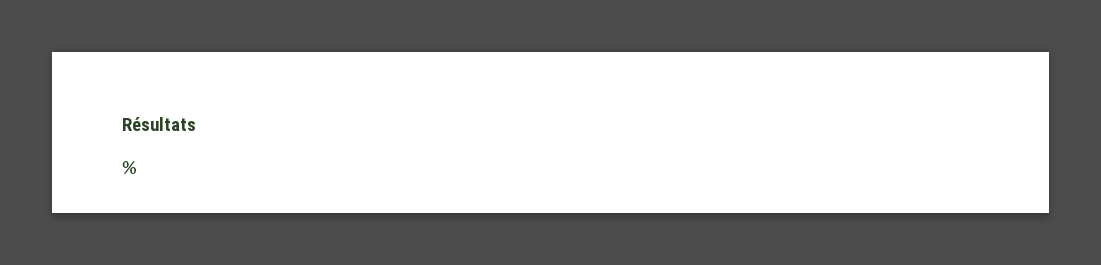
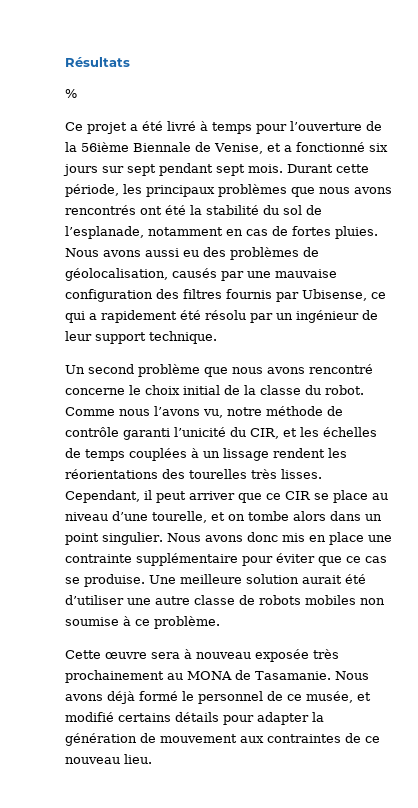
+ Ce projet a été livré à temps pour l’ouverture de la 56ième Biennale de Venise, et a fonctionné six jours sur sept pendant sept mois. Durant cette période, les principaux problèmes que nous avons rencontrés ont été la stabilité du sol de l’esplanade, notamment en cas de fortes pluies. Nous avons aussi eu des problèmes de géolocalisation, causés par une mauvaise configuration des filtres fournis par Ubisense, ce qui a rapidement été résolu par un ingénieur de leur support technique.
+ Un second problème que nous avons rencontré concerne le choix initial de la classe du robot. Comme nous l’avons vu, notre méthode de contrôle garanti l’unicité du CIR, et les échelles de temps couplées à un lissage rendent les réorientations des tourelles très lisses. Cependant, il peut arriver que ce CIR se place au niveau d’une tourelle, et on tombe alors dans un point singulier. Nous avons donc mis en place une contrainte supplémentaire pour éviter que ce cas se produise. Une meilleure solution aurait été d’utiliser une autre classe de robots mobiles non soumise à ce problème.
+ Cette œuvre sera à nouveau exposée très prochainement au MONA de Tasamanie. Nous avons déjà formé le personnel de ce musée, et modifié certains détails pour adapter la génération de mouvement aux contraintes de ce nouveau lieu.

